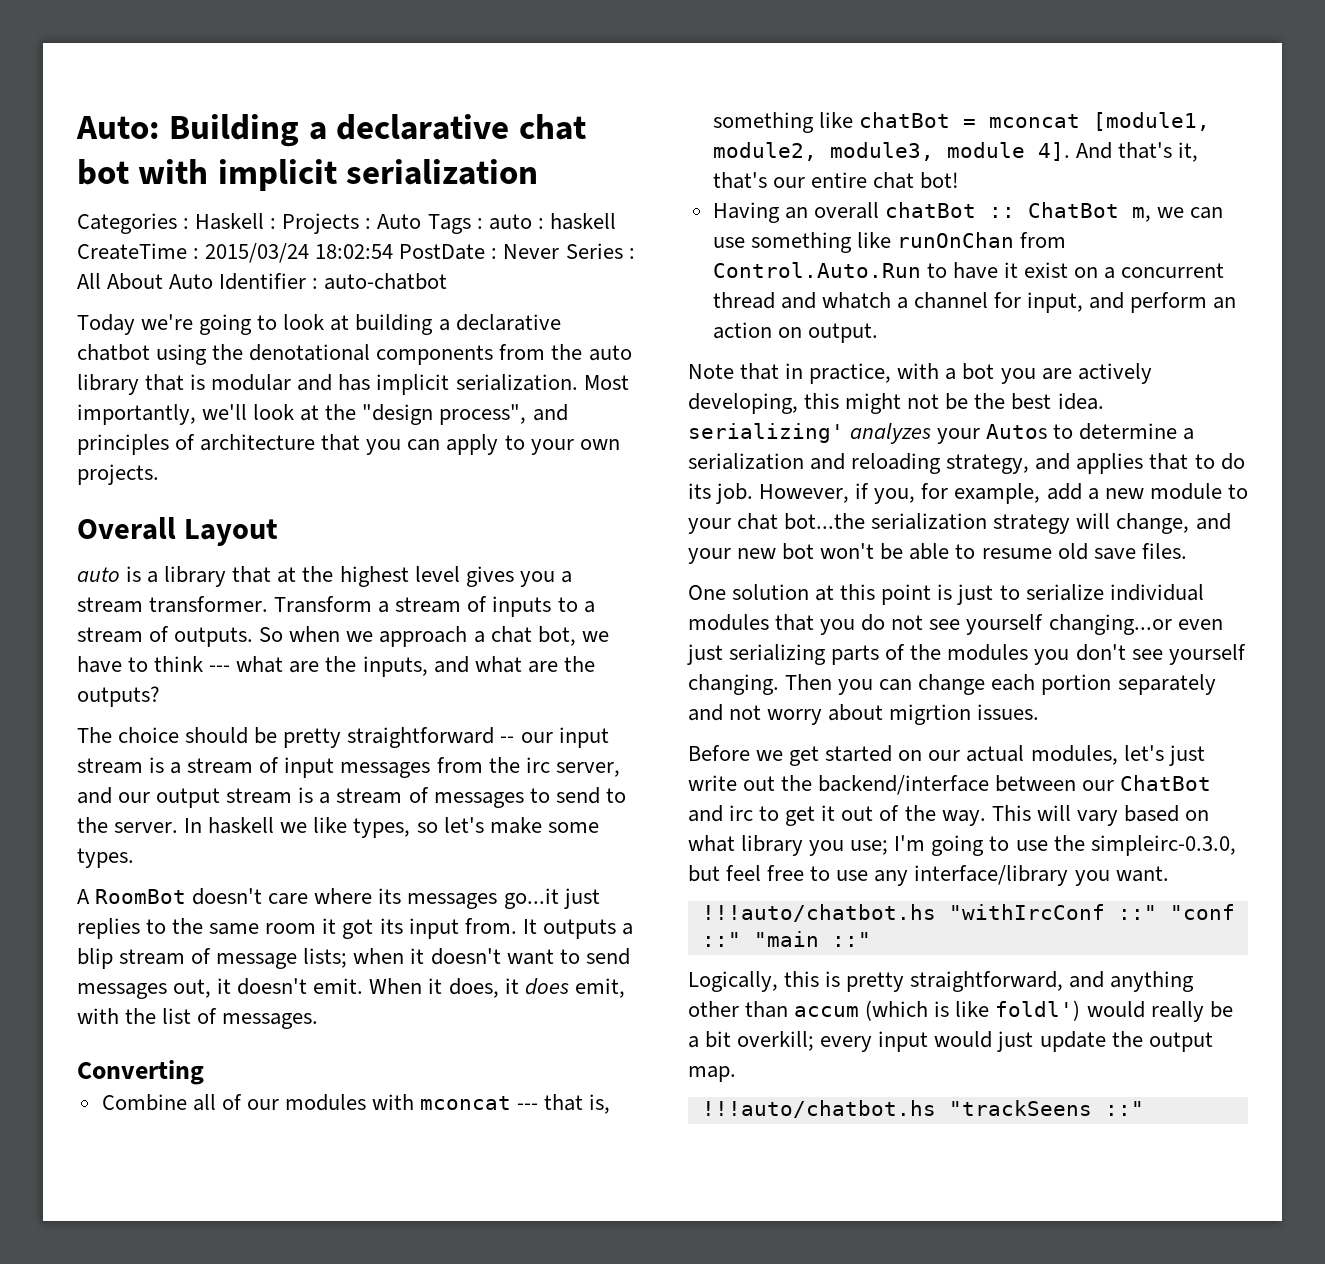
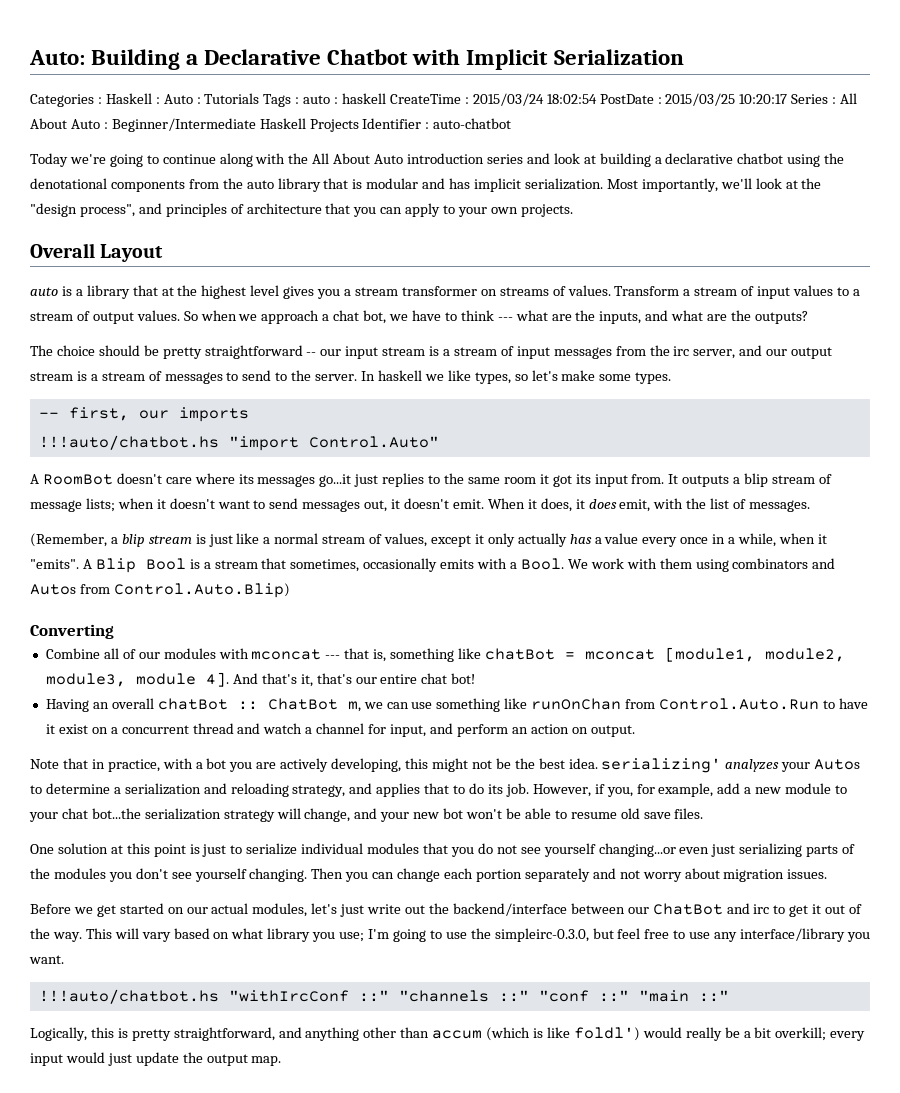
- Auto: Building a declarative chat bot with implicit serialization
+ Auto: Building a Declarative Chatbot with Implicit Serialization
- Categories : Haskell : Projects : Auto Tags : auto : haskell CreateTime : 2015/03/24 18:02:54 PostDate : Never Series : All About Auto Identifier : auto-chatbot
+ Categories : Haskell : Auto : Tutorials Tags : auto : haskell CreateTime : 2015/03/24 18:02:54 PostDate : 2015/03/25 10:20:17 Series : All About Auto : Beginner/Intermediate Haskell Projects Identifier : auto-chatbot
- Today we're going to look at building a declarative chatbot using the denotational components from the auto library that is modular and has implicit serialization.
+ Today we're going to continue along with the All About Auto introduction series and look at building a declarative chatbot using the denotational components from the auto library that is modular and has implicit serialization.
- auto is a library that at the highest level gives you a stream transformer.
+ auto is a library that at the highest level gives you a stream transformer on streams of values.
- Transform a stream of inputs to a stream of outputs.
+ Transform a stream of input values to a stream of output values.
+ -- first, our imports
+ !!!auto/chatbot.hs "import Control.Auto"
+ (Remember, a blip stream is just like a normal stream of values, except it only actually has a value every once in a while, when it "emits". A Blip Bool is a stream that sometimes, occasionally emits with a Bool. We work with them using combinators and Autos from Control.Auto.Blip)
- Having an overall chatBot :: ChatBot m, we can use something like runOnChan from Control.Auto.Run to have it exist on a concurrent thread and whatch a channel for input, and perform an action on output.
+ Having an overall chatBot :: ChatBot m, we can use something like runOnChan from Control.Auto.Run to have it exist on a concurrent thread and watch a channel for input, and perform an action on output.
- Then you can change each portion separately and not worry about migrtion issues.
+ Then you can change each portion separately and not worry about migration issues.
- !!!auto/chatbot.hs "withIrcConf ::" "conf ::" "main ::"
+ !!!auto/chatbot.hs "withIrcConf ::" "channels ::" "conf ::" "main ::"
- !!!auto/chatbot.hs "trackSeens ::"

